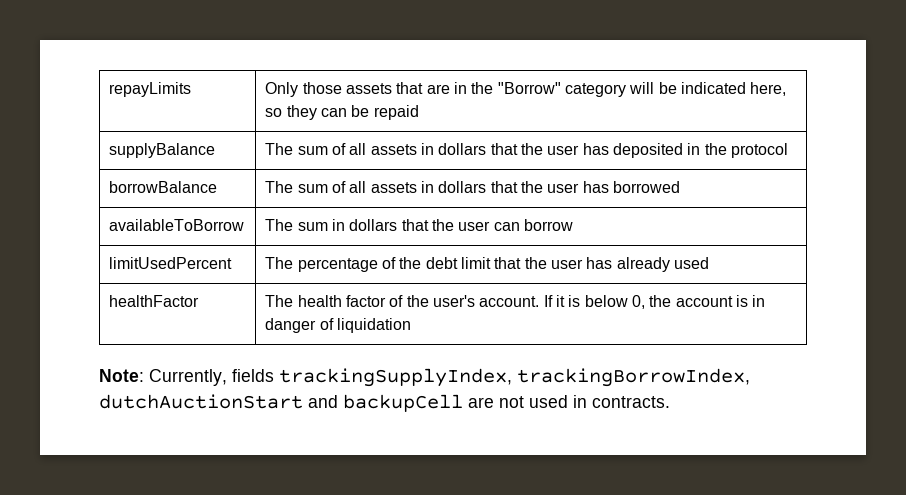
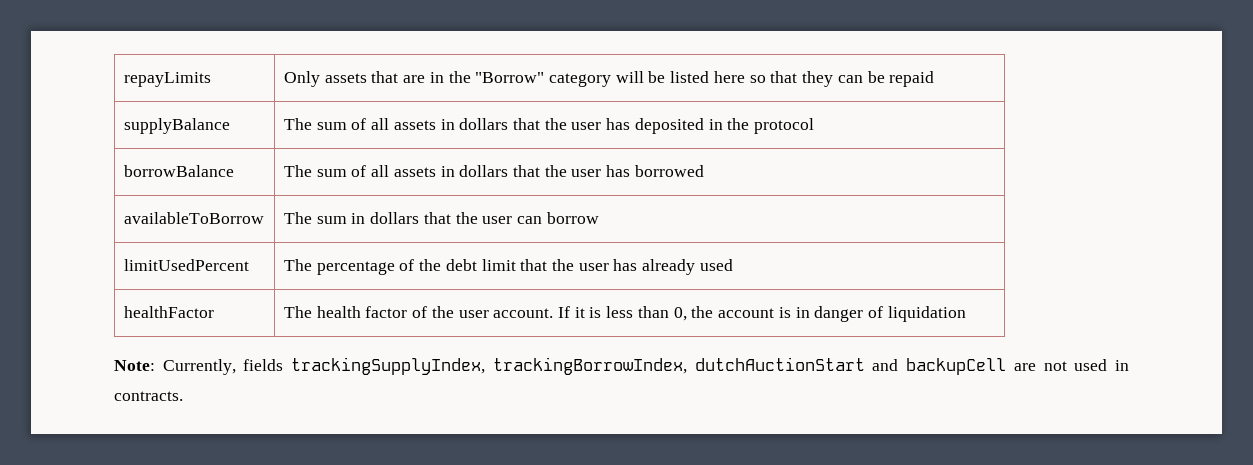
- repayLimits | Only those assets that are in the "Borrow" category will be indicated here, so they can be repaid
+ repayLimits | Only assets that are in the "Borrow" category will be listed here so that they can be repaid
- healthFactor | The health factor of the user's account. If it is below 0, the account is in danger of liquidation
+ healthFactor | The health factor of the user account. If it is less than 0, the account is in danger of liquidation

